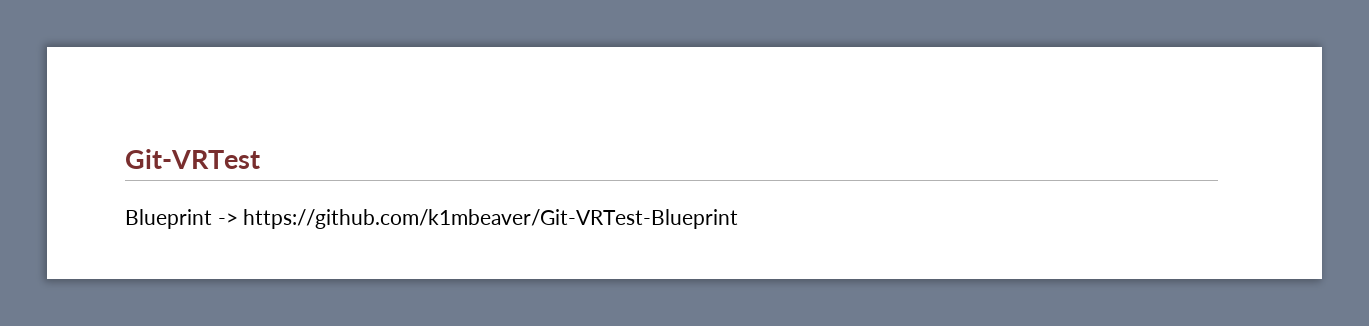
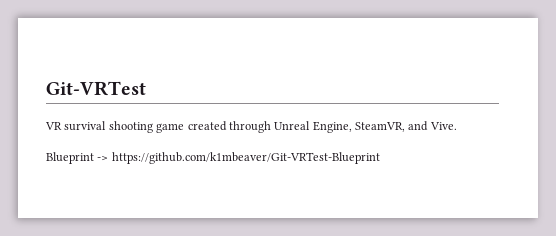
+ VR survival shooting game created through Unreal Engine, SteamVR, and Vive.

